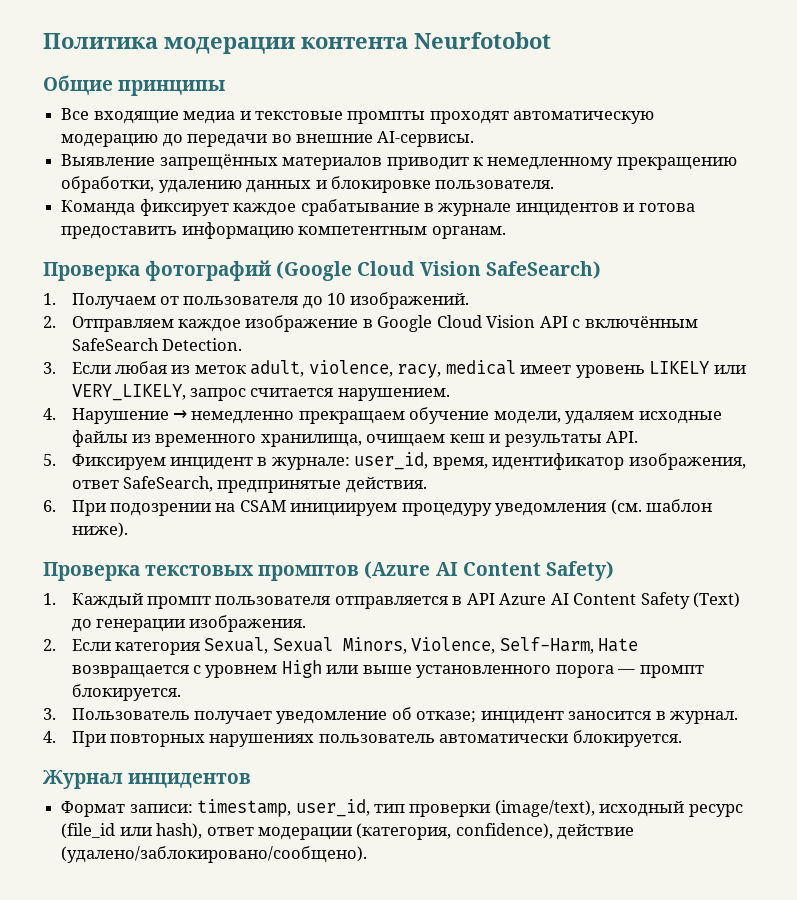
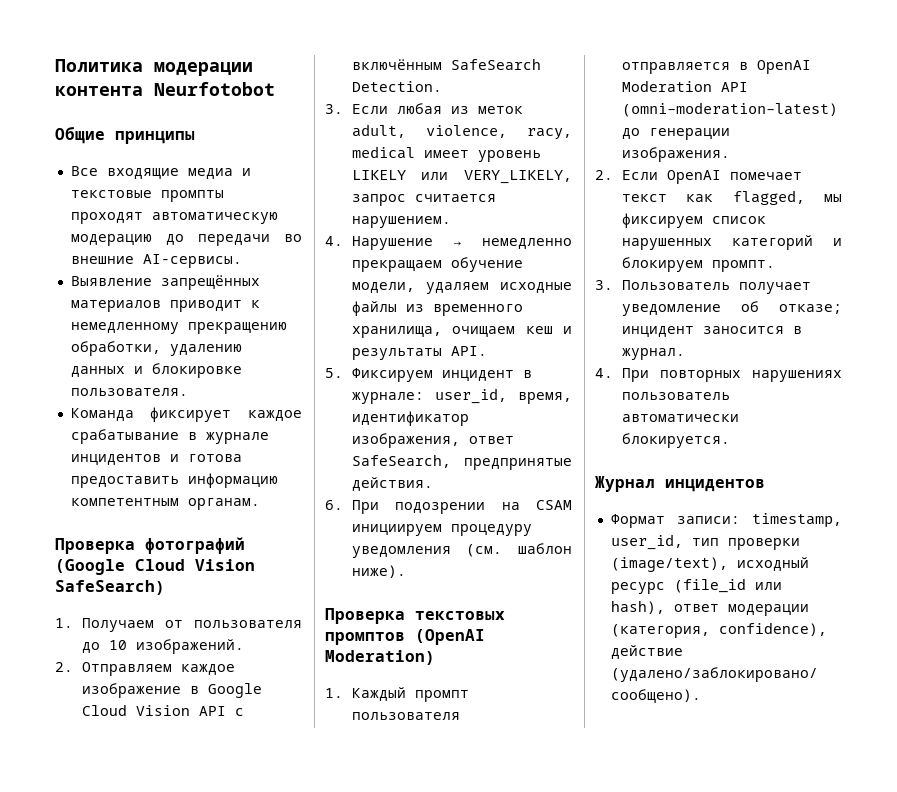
- Проверка текстовых промптов (Azure AI Content Safety)
+ Проверка текстовых промптов (OpenAI Moderation)
- 1. Каждый промпт пользователя отправляется в API Azure AI Content Safety (Text) до генерации изображения.
+ 1. Каждый промпт пользователя отправляется в OpenAI Moderation API (omni-moderation-latest) до генерации изображения.
- 2. Если категория Sexual, Sexual Minors, Violence, Self-Harm, Hate возвращается с уровнем High или выше установленного порога — промпт блокируется.
+ 2. Если OpenAI помечает текст как flagged, мы фиксируем список нарушенных категорий и блокируем промпт.

